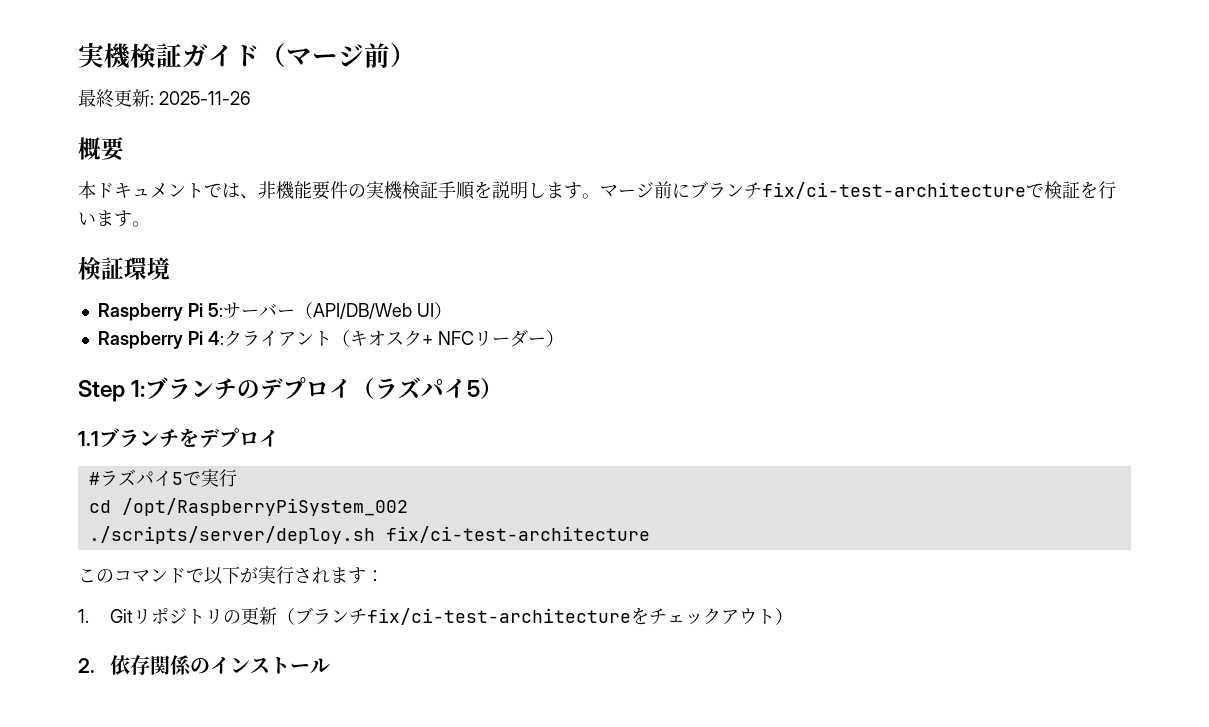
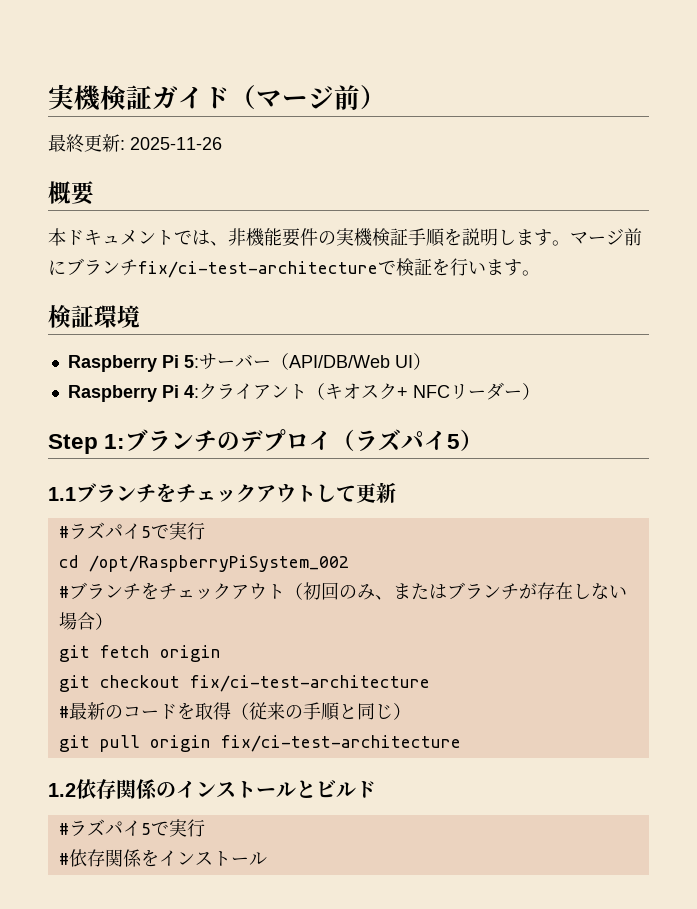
- 1.1ブランチをデプロイ
+ 1.1ブランチをチェックアウトして更新
- ./scripts/server/deploy.sh fix/ci-test-architecture
- このコマンドで以下が実行されます：
- 1. Gitリポジトリの更新（ブランチfix/ci-test-architectureをチェックアウト）
- 2.依存関係のインストール
+ #ブランチをチェックアウト（初回のみ、またはブランチが存在しない場合）
+ git fetch origin
+ git checkout fix/ci-test-architecture
+ #最新のコードを取得（従来の手順と同じ）
+ git pull origin fix/ci-test-architecture
+ 1.2依存関係のインストールとビルド
+ #ラズパイ5で実行
+ #依存関係をインストール

